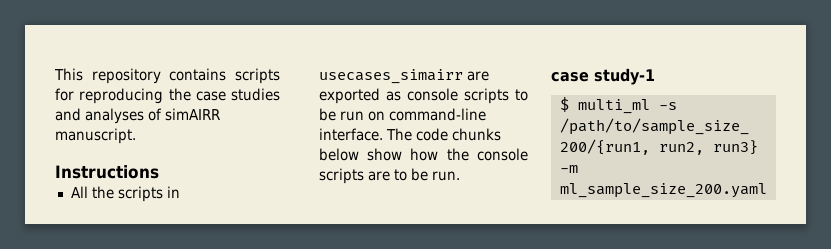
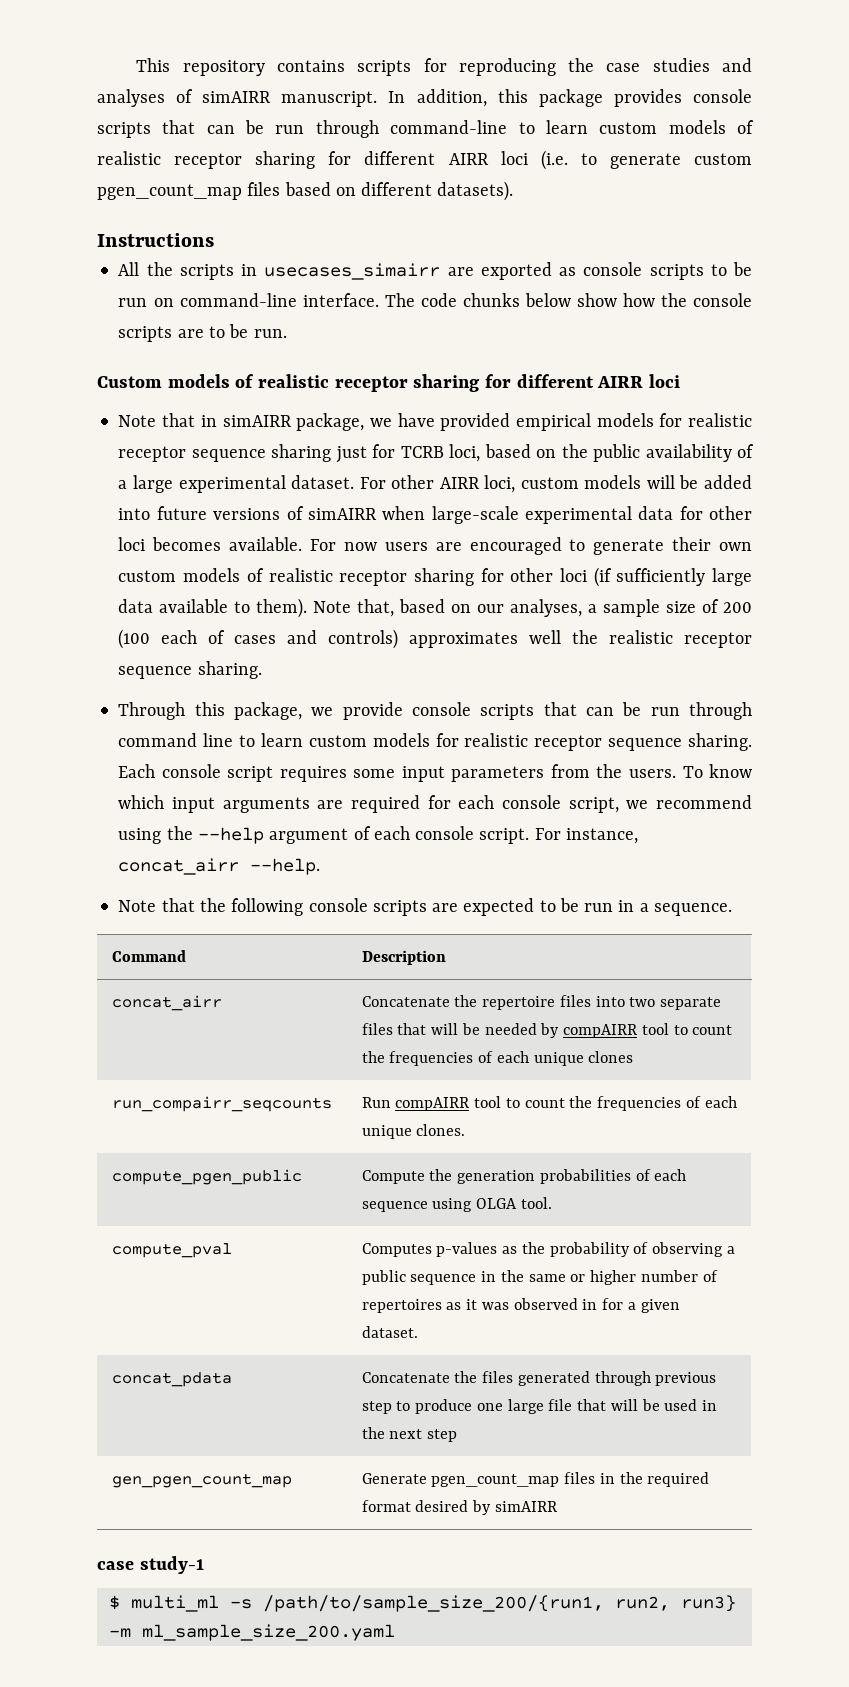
+ In addition, this package provides console scripts that can be run through command-line to learn custom models of realistic receptor sharing for different AIRR loci (i.e. to generate custom pgen_count_map files based on different datasets).
+ Custom models of realistic receptor sharing for different AIRR loci
+ Note that in simAIRR package, we have provided empirical models for realistic receptor sequence sharing just for TCRB loci, based on the public availability of a large experimental dataset. For other AIRR loci, custom models will be added into future versions of simAIRR when large-scale experimental data for other loci becomes available. For now users are encouraged to generate their own custom models of realistic receptor sharing for other loci (if sufficiently large data available to them). Note that, based on our analyses, a sample size of 200 (100 each of cases and controls) approximates well the realistic receptor sequence sharing.
+ Through this package, we provide console scripts that can be run through command line to learn custom models for realistic receptor sequence sharing. Each console script requires some input parameters from the users. To know which input arguments are required for each console script, we recommend using the --help argument of each console script. For instance, concat_airr --help.
+ Note that the following console scripts are expected to be run in a sequence.
+ Command | Description
+ concat_airr | Concatenate the repertoire files into two separate files that will be needed by compAIRR tool to count the frequencies of each unique clones
+ run_compairr_seqcounts | Run compAIRR tool to count the frequencies of each unique clones.
+ compute_pgen_public | Compute the generation probabilities of each sequence using OLGA tool.
+ compute_pval | Computes p-values as the probability of observing a public sequence in the same or higher number of repertoires as it was observed in for a given dataset.
+ concat_pdata | Concatenate the files generated through previous step to produce one large file that will be used in the next step
+ gen_pgen_count_map | Generate pgen_count_map files in the required format desired by simAIRR

